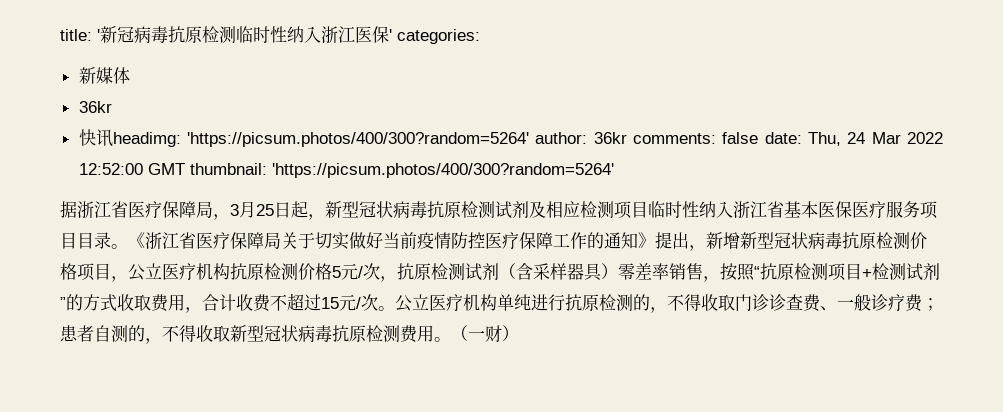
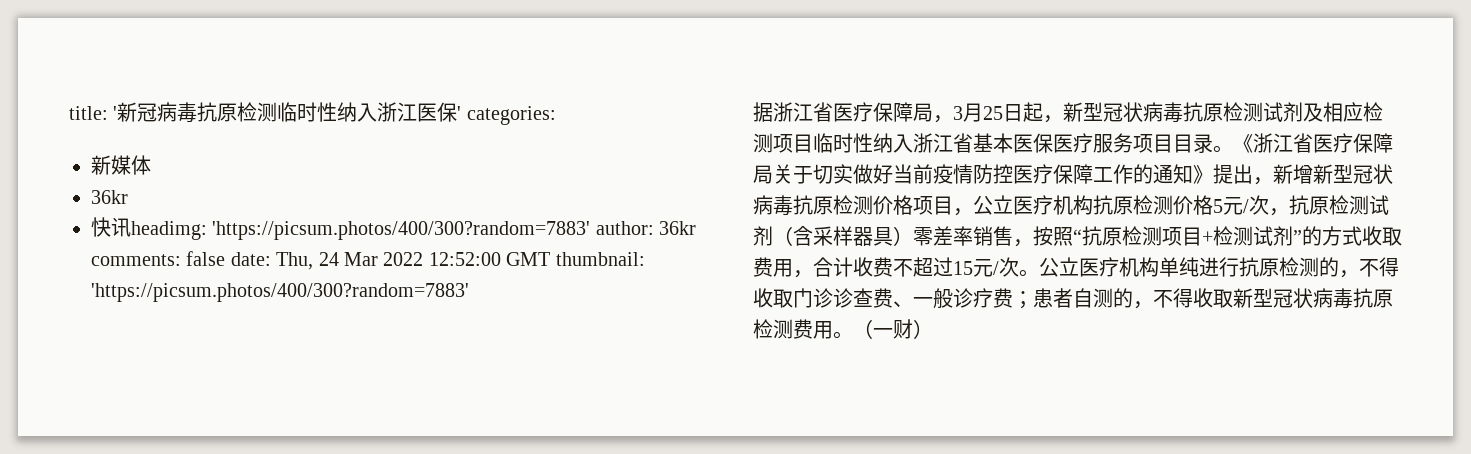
- 快讯headimg: 'https://picsum.photos/400/300?random=5264' author: 36kr comments: false date: Thu, 24 Mar 2022 12:52:00 GMT thumbnail: 'https://picsum.photos/400/300?random=5264'
+ 快讯headimg: 'https://picsum.photos/400/300?random=7883' author: 36kr comments: false date: Thu, 24 Mar 2022 12:52:00 GMT thumbnail: 'https://picsum.photos/400/300?random=7883'

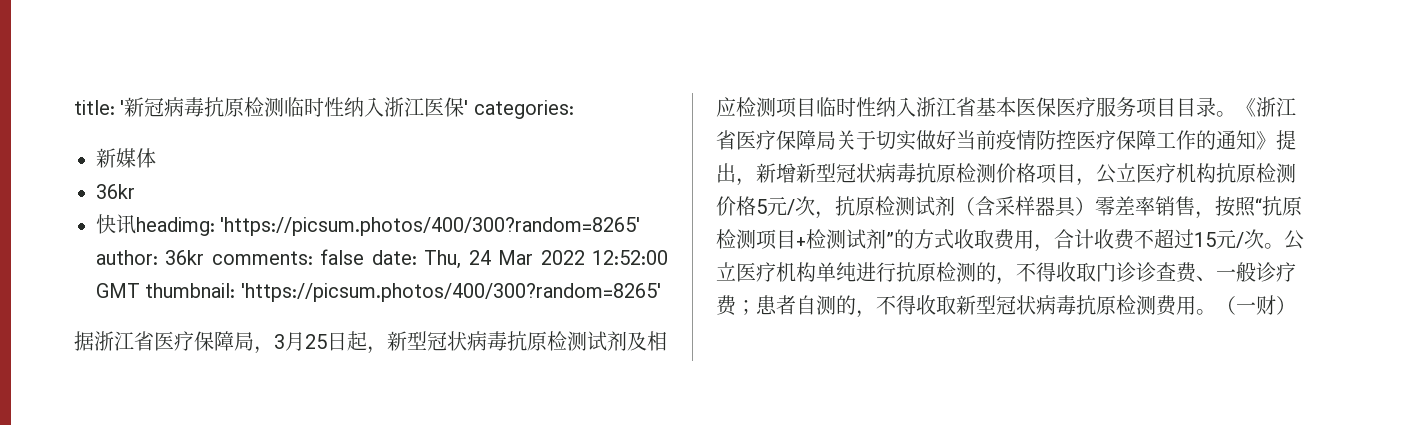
- 快讯headimg: 'https://picsum.photos/400/300?random=7883' author: 36kr comments: false date: Thu, 24 Mar 2022 12:52:00 GMT thumbnail: 'https://picsum.photos/400/300?random=7883'
+ 快讯headimg: 'https://picsum.photos/400/300?random=8265' author: 36kr comments: false date: Thu, 24 Mar 2022 12:52:00 GMT thumbnail: 'https://picsum.photos/400/300?random=8265'

